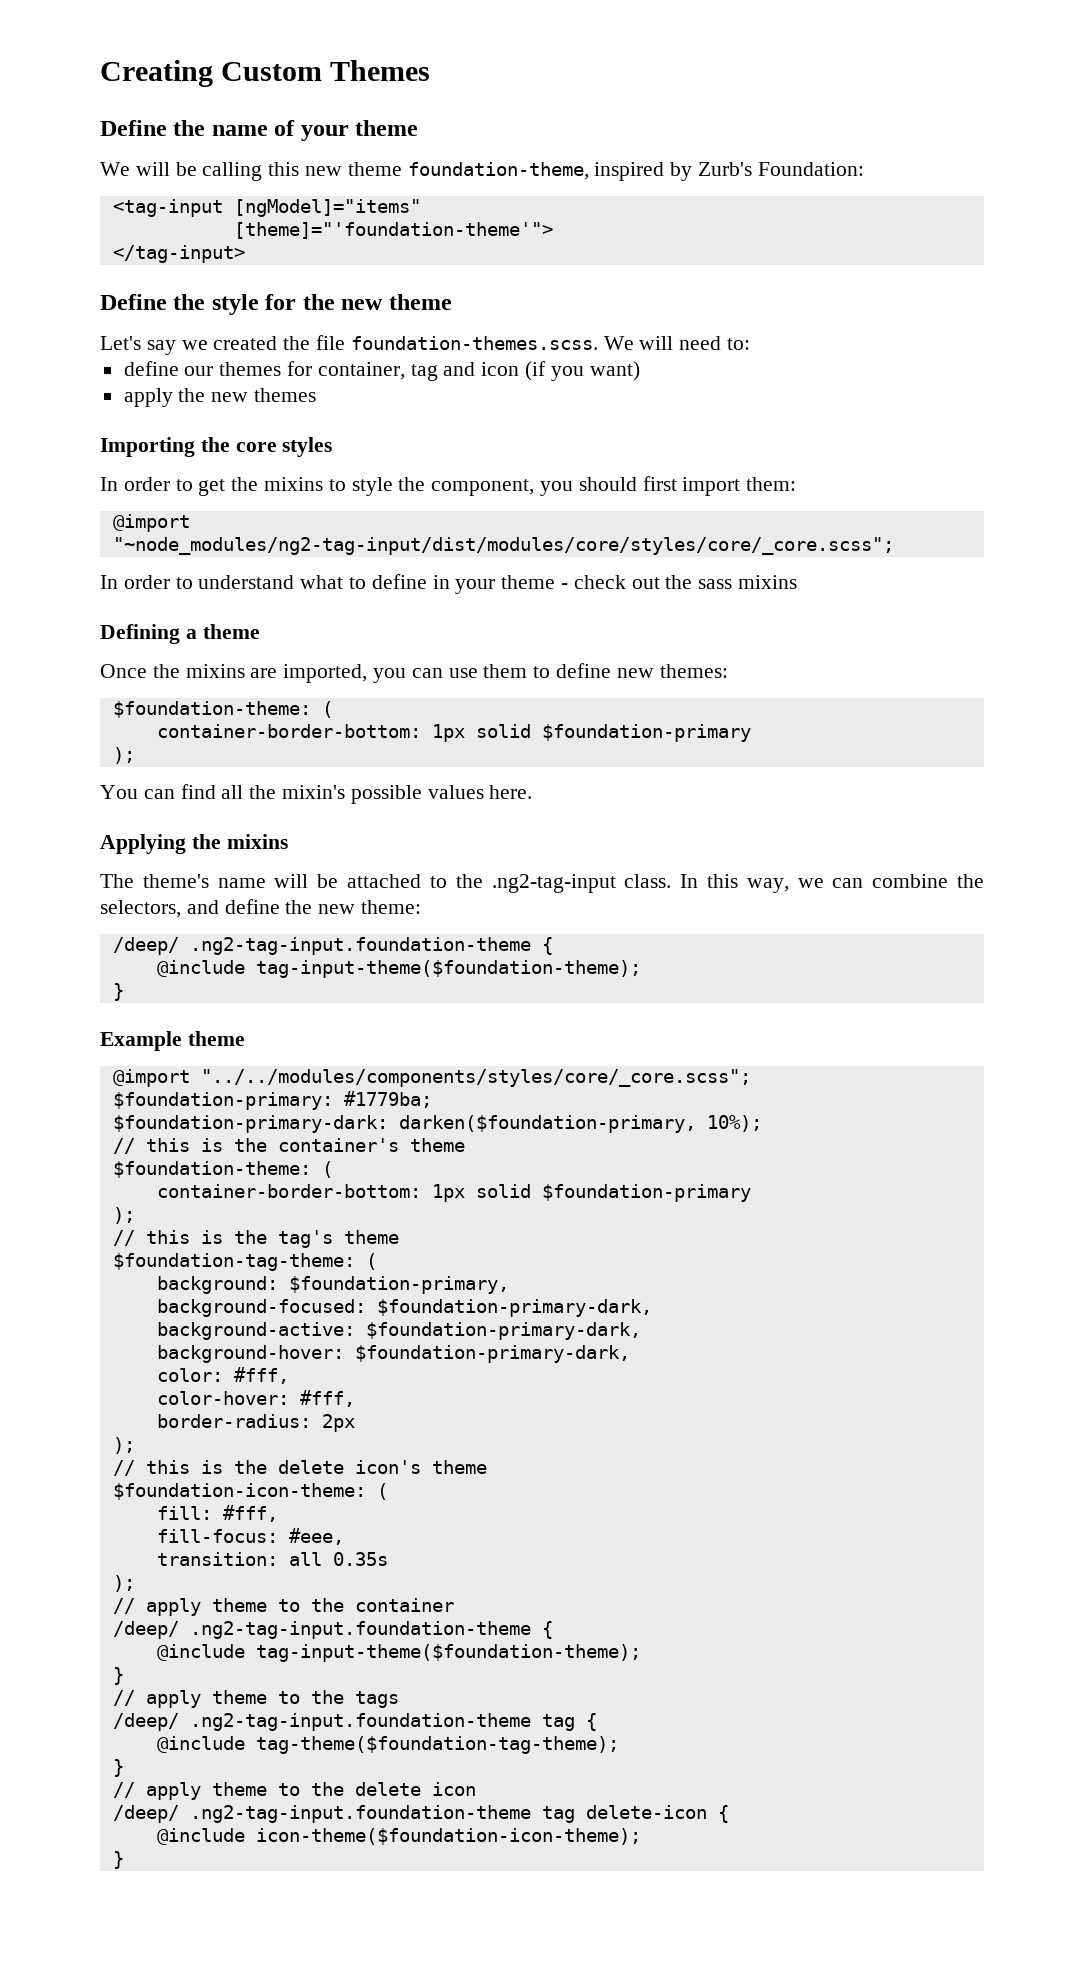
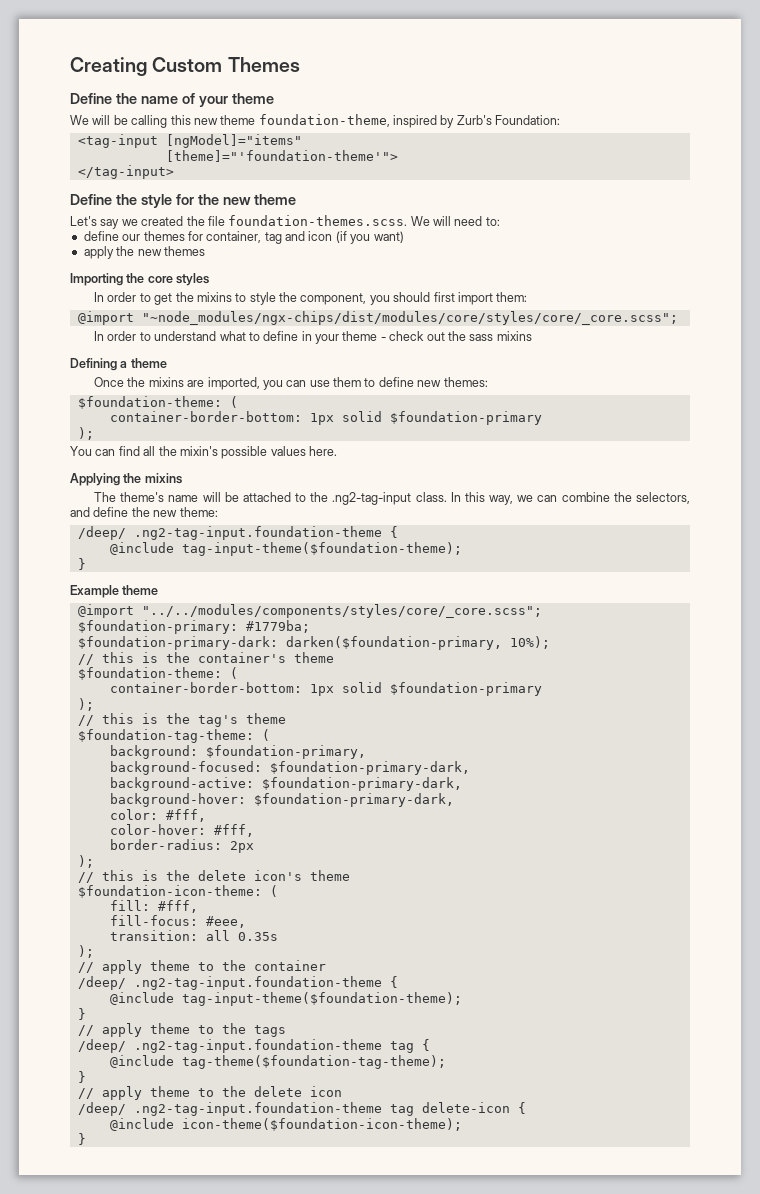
- @import "~node_modules/ng2-tag-input/dist/modules/core/styles/core/_core.scss";
+ @import "~node_modules/ngx-chips/dist/modules/core/styles/core/_core.scss";

